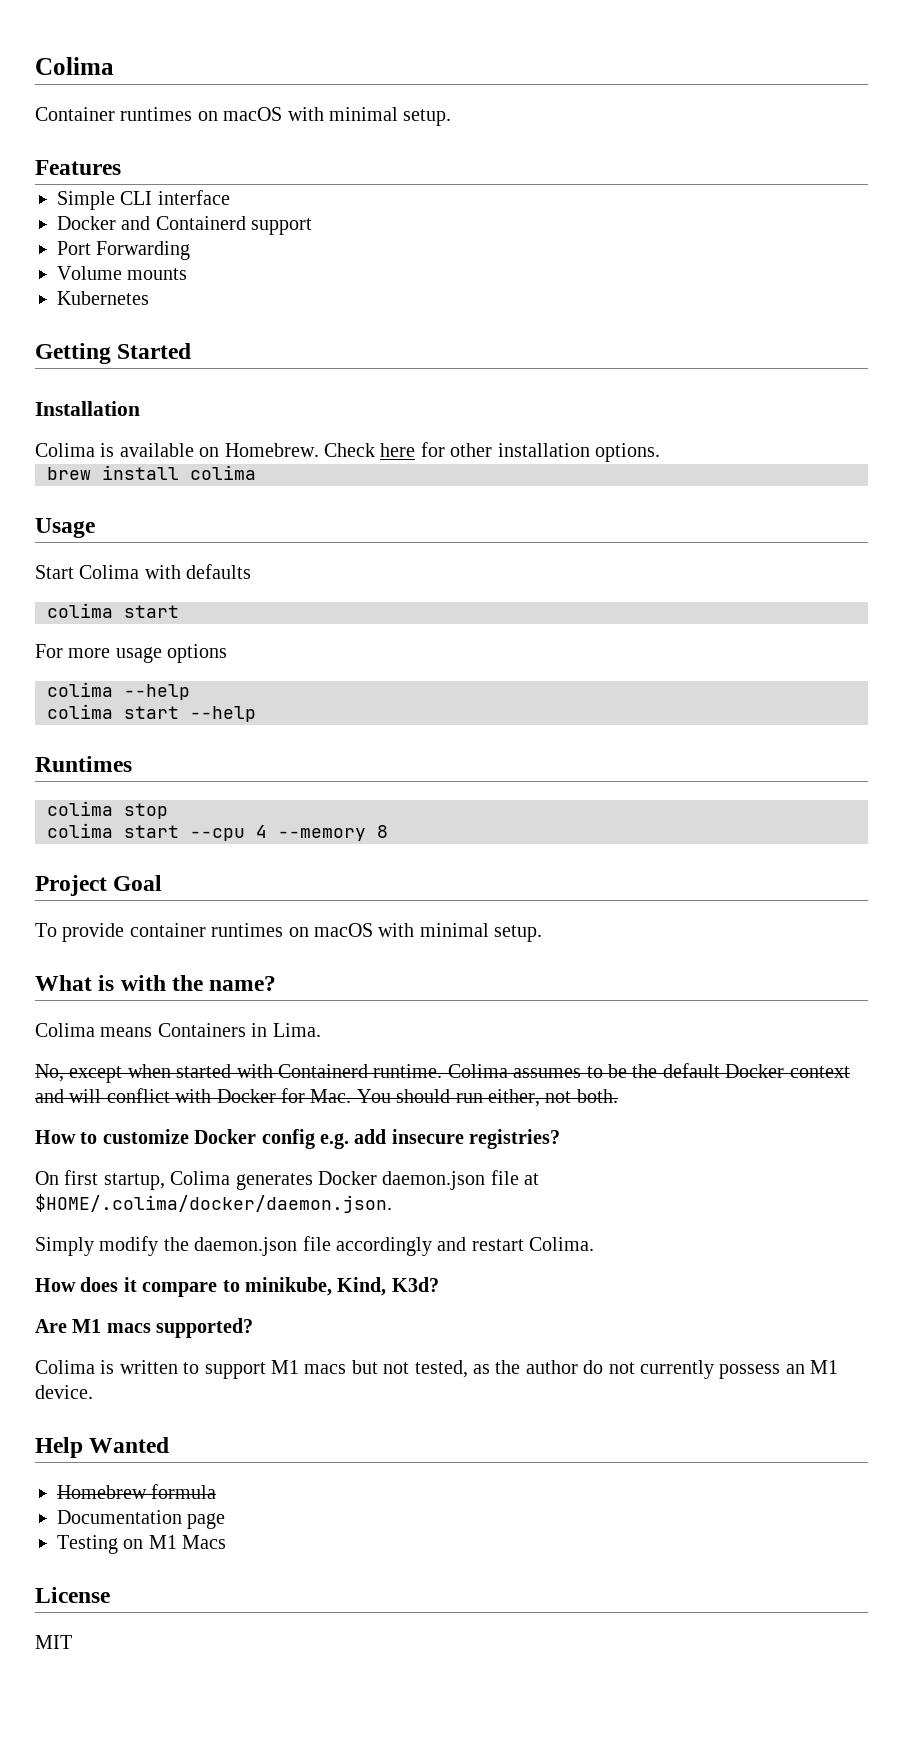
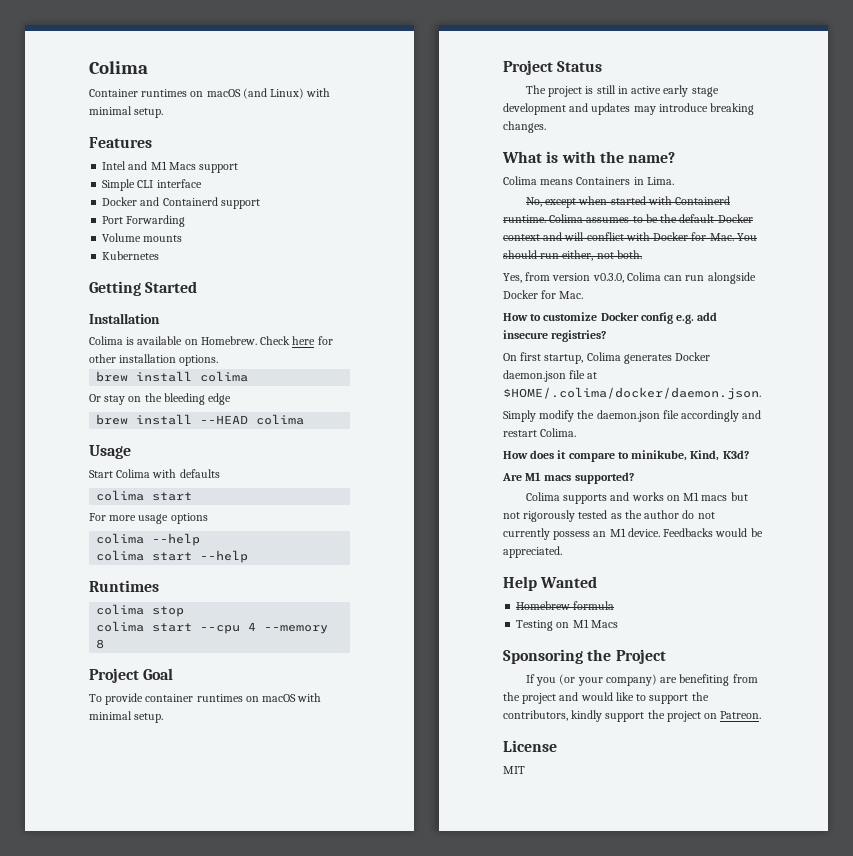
- Container runtimes on macOS with minimal setup.
+ Container runtimes on macOS (and Linux) with minimal setup.
+ Intel and M1 Macs support
+ Or stay on the bleeding edge
+ brew install --HEAD colima
+ Project Status
+ The project is still in active early stage development and updates may introduce breaking changes.
+ Yes, from version v0.3.0, Colima can run alongside Docker for Mac.
- Colima is written to support M1 macs but not tested, as the author do not currently possess an M1 device.
+ Colima supports and works on M1 macs but not rigorously tested as the author do not currently possess an M1 device. Feedbacks would be appreciated.
- Documentation page
+ Sponsoring the Project
+ If you (or your company) are benefiting from the project and would like to support the contributors, kindly support the project on Patreon.

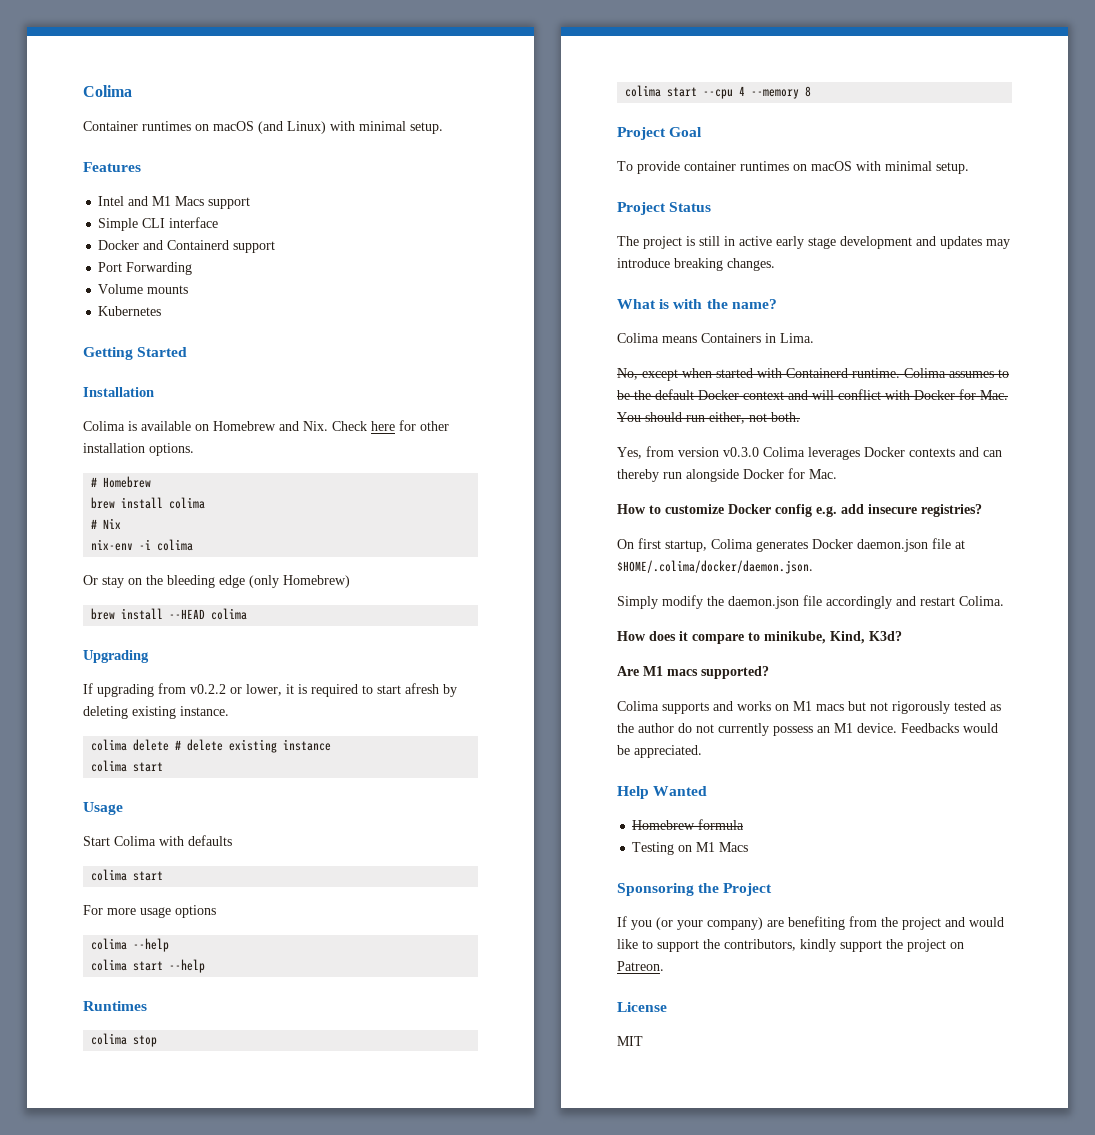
- Colima is available on Homebrew. Check here for other installation options.
+ Colima is available on Homebrew and Nix. Check here for other installation options.
+ # Homebrew
+ # Nix
+ nix-env -i colima
- Or stay on the bleeding edge
+ Or stay on the bleeding edge (only Homebrew)
+ Upgrading
+ If upgrading from v0.2.2 or lower, it is required to start afresh by deleting existing instance.
+ colima delete # delete existing instance
+ colima start
- Yes, from version v0.3.0, Colima can run alongside Docker for Mac.
+ Yes, from version v0.3.0 Colima leverages Docker contexts and can thereby run alongside Docker for Mac.

